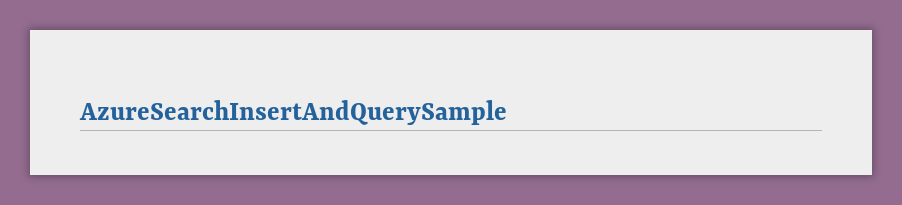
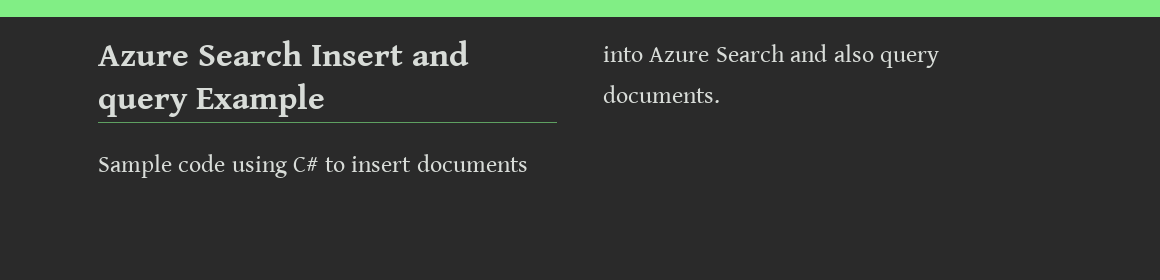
- AzureSearchInsertAndQuerySample
+ Azure Search Insert and query Example
+ Sample code using C# to insert documents into Azure Search and also query documents.

